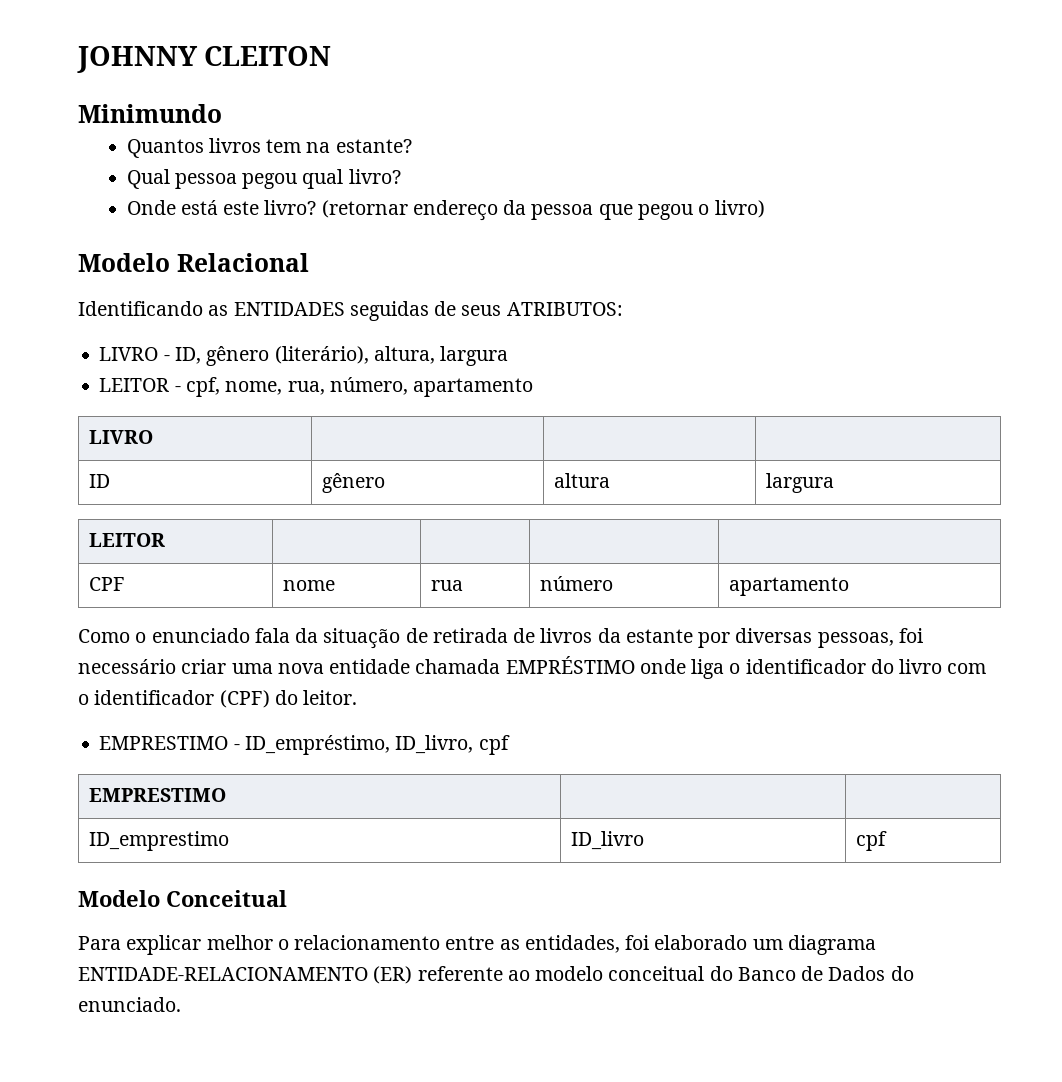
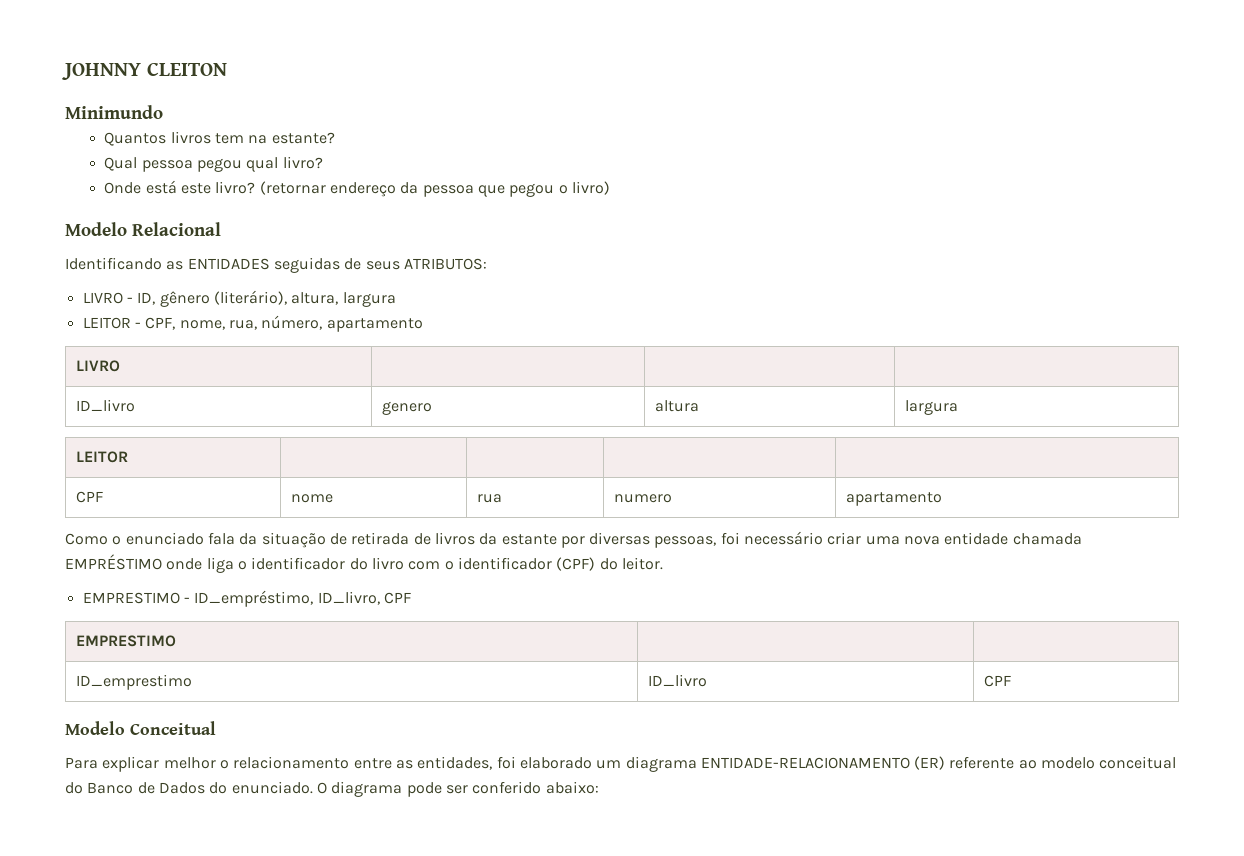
- LEITOR - cpf, nome, rua, número, apartamento
+ LEITOR - CPF, nome, rua, número, apartamento
- ID | gênero | altura | largura
+ ID_livro | genero | altura | largura
- CPF | nome | rua | número | apartamento
+ CPF | nome | rua | numero | apartamento
- EMPRESTIMO - ID_empréstimo, ID_livro, cpf
+ EMPRESTIMO - ID_empréstimo, ID_livro, CPF
- ID_emprestimo | ID_livro | cpf
+ ID_emprestimo | ID_livro | CPF
+ O diagrama pode ser conferido abaixo:

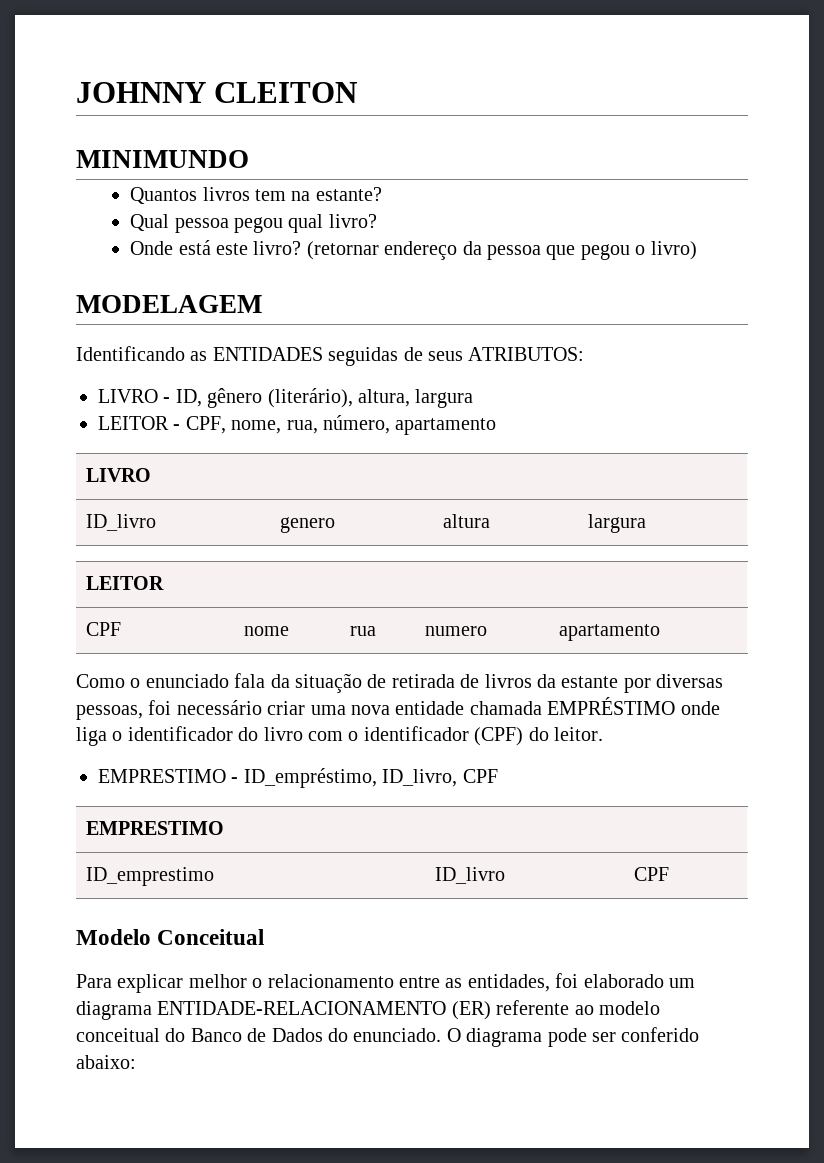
- Minimundo
+ MINIMUNDO
- Modelo Relacional
+ MODELAGEM

